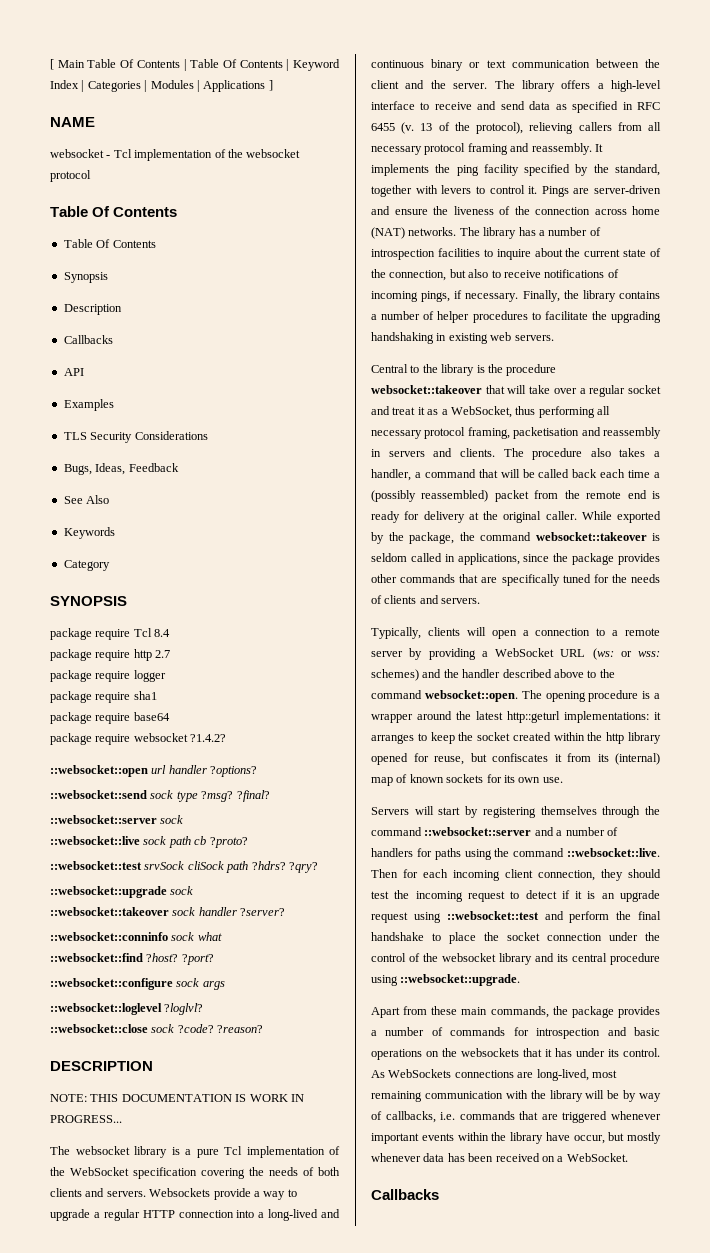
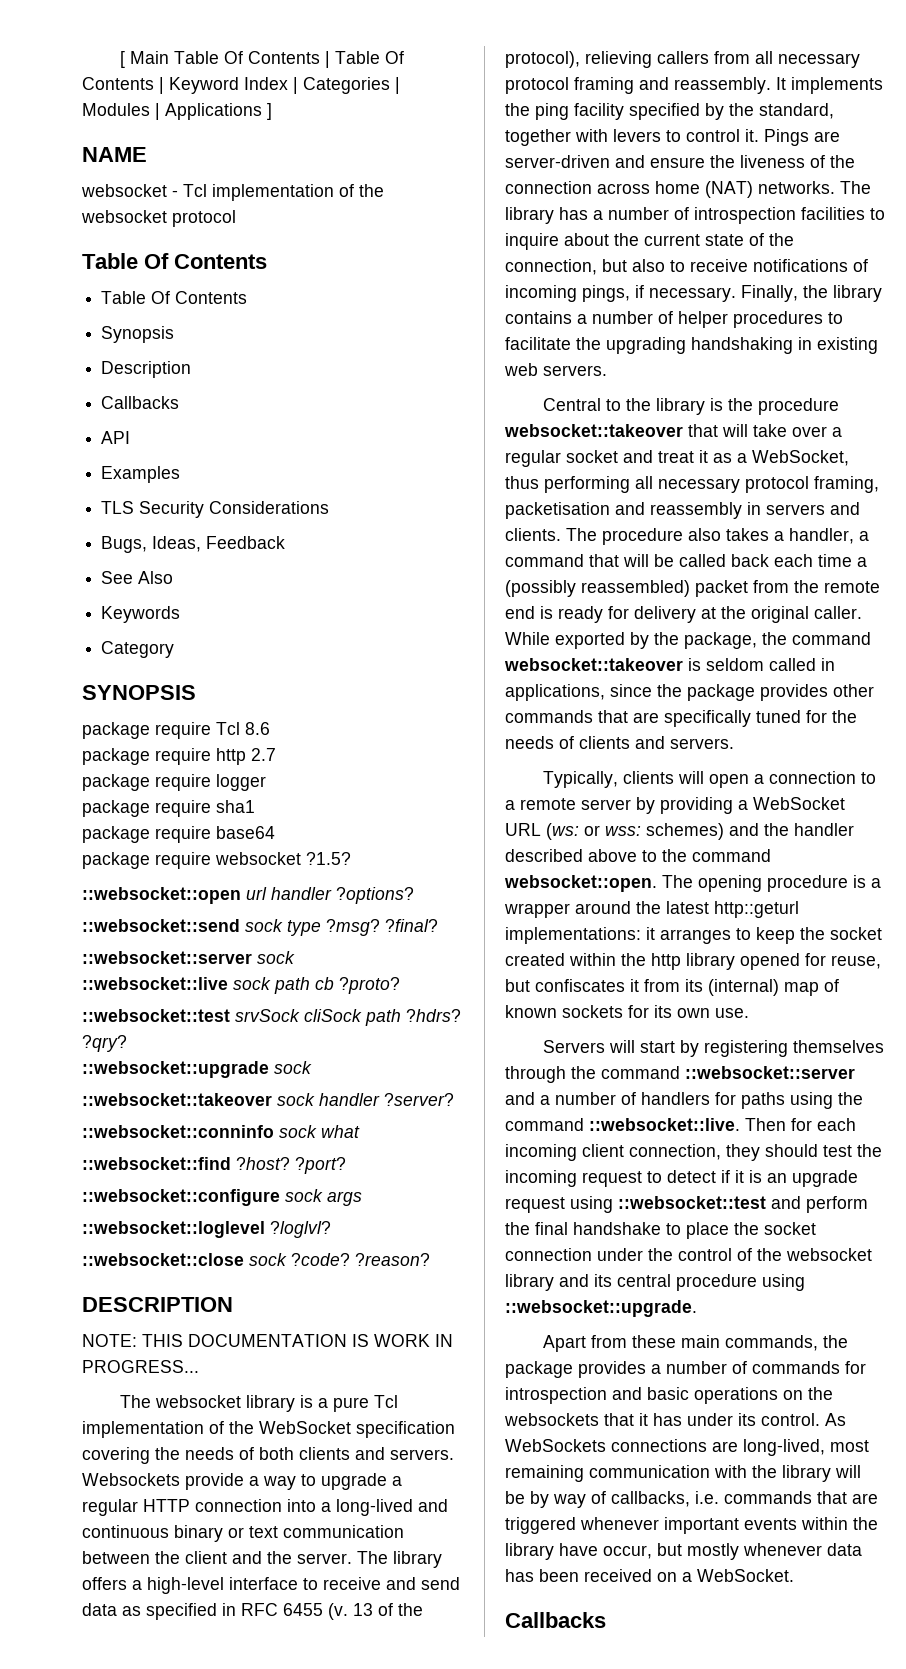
- package require Tcl 8.4
+ package require Tcl 8.6
- package require websocket ?1.4.2?
+ package require websocket ?1.5?

